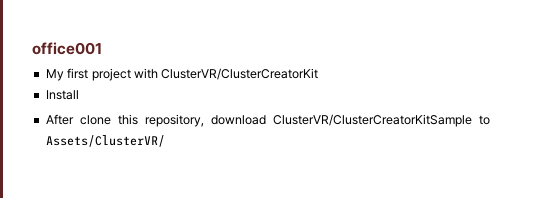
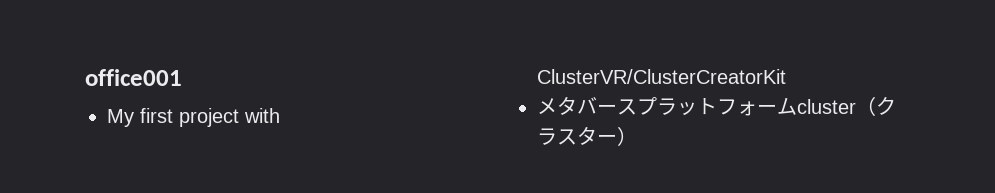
- Install
- After clone this repository, download ClusterVR/ClusterCreatorKitSample to Assets/ClusterVR/
+ メタバースプラットフォームcluster（クラスター）

